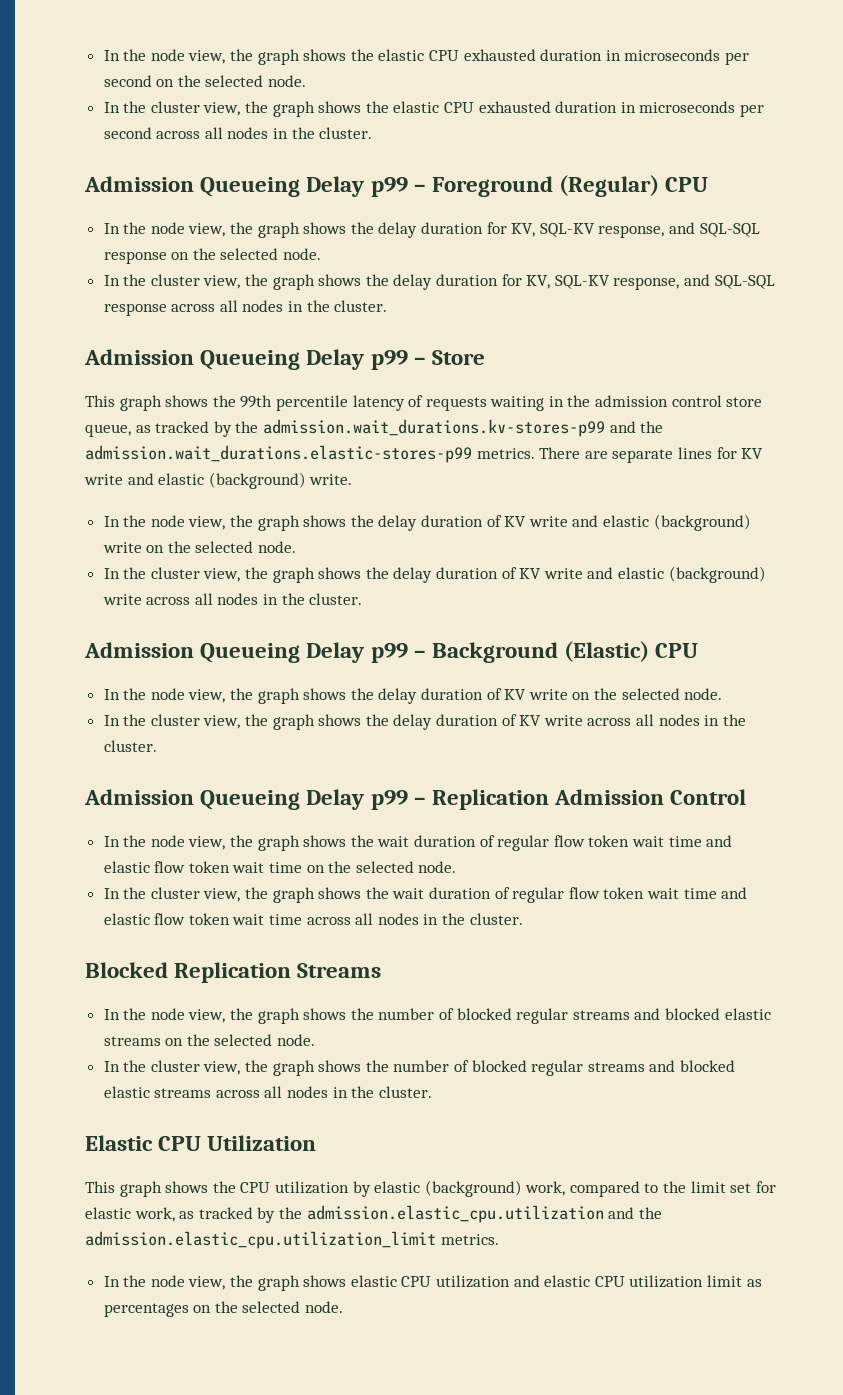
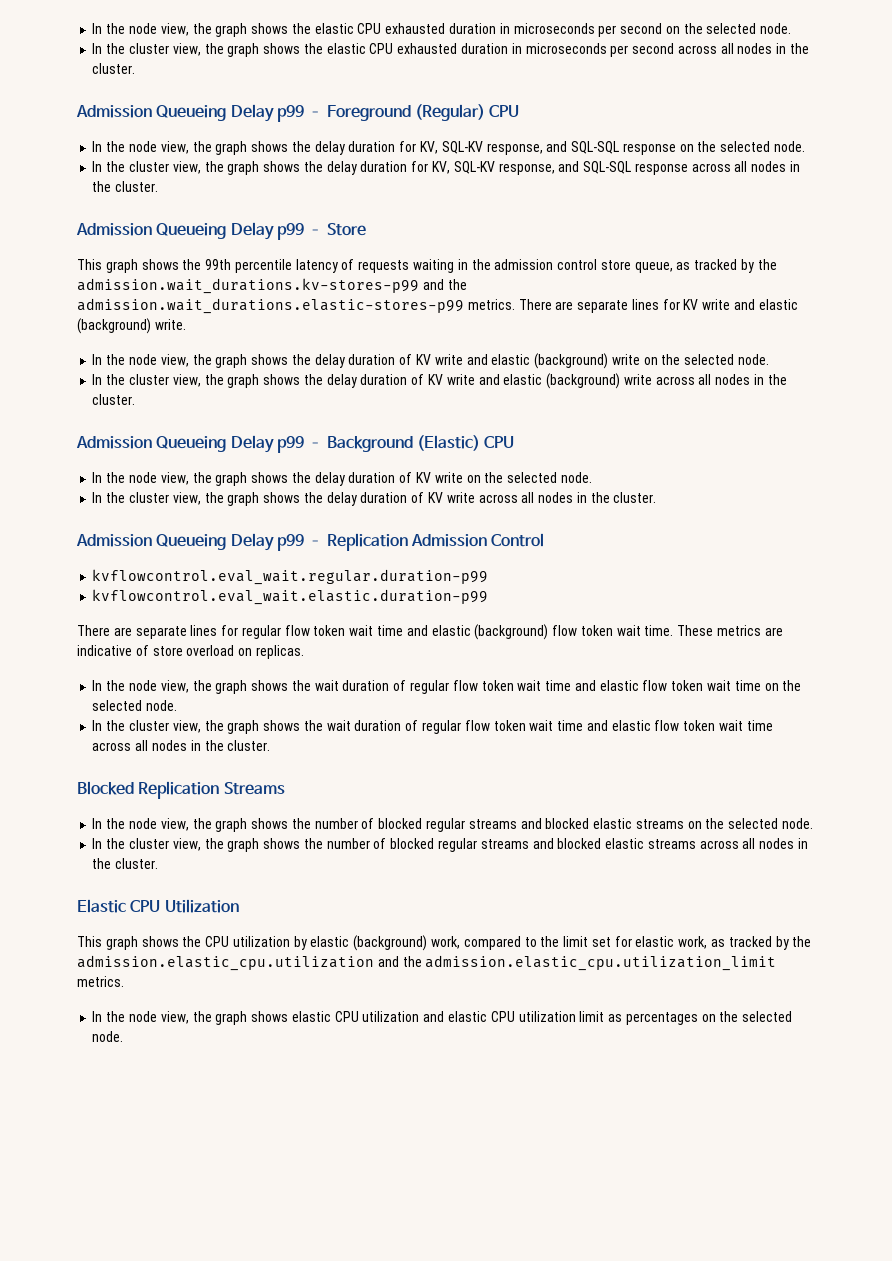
+ kvflowcontrol.eval_wait.regular.duration-p99
+ kvflowcontrol.eval_wait.elastic.duration-p99
+ There are separate lines for regular flow token wait time and elastic (background) flow token wait time. These metrics are indicative of store overload on replicas.

